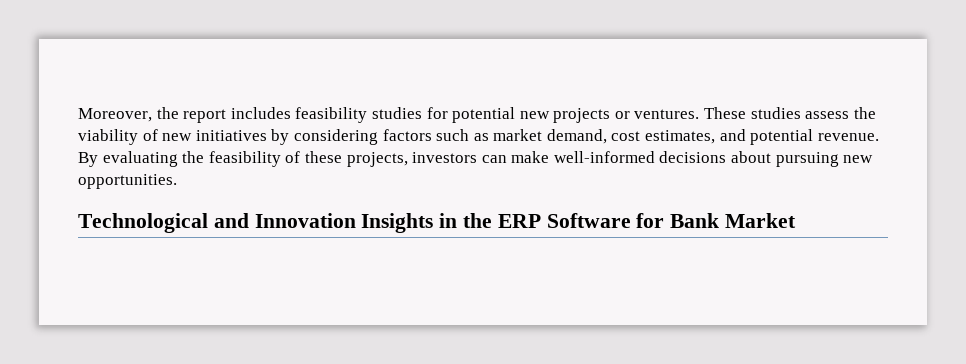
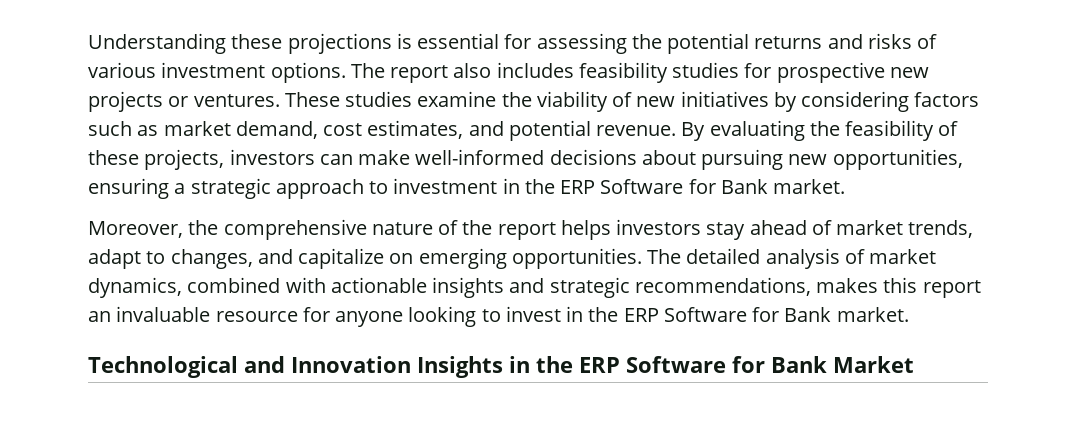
- Moreover, the report includes feasibility studies for potential new projects or ventures.
+ Understanding these projections is essential for assessing the potential returns and risks of various investment options. The report also includes feasibility studies for prospective new projects or ventures.
- These studies assess the viability of new initiatives by considering factors such as market demand, cost estimates, and potential revenue.
+ These studies examine the viability of new initiatives by considering factors such as market demand, cost estimates, and potential revenue.
- By evaluating the feasibility of these projects, investors can make well-informed decisions about pursuing new opportunities.
+ By evaluating the feasibility of these projects, investors can make well-informed decisions about pursuing new opportunities, ensuring a strategic approach to investment in the ERP Software for Bank market.
+ Moreover, the comprehensive nature of the report helps investors stay ahead of market trends, adapt to changes, and capitalize on emerging opportunities. The detailed analysis of market dynamics, combined with actionable insights and strategic recommendations, makes this report an invaluable resource for anyone looking to invest in the ERP Software for Bank market.

